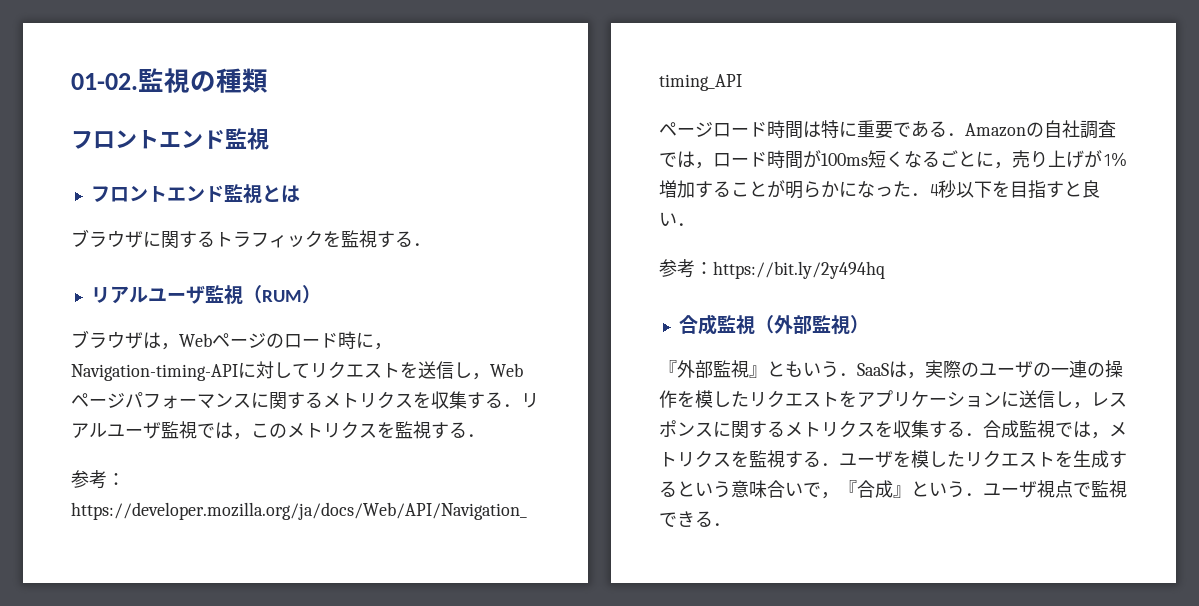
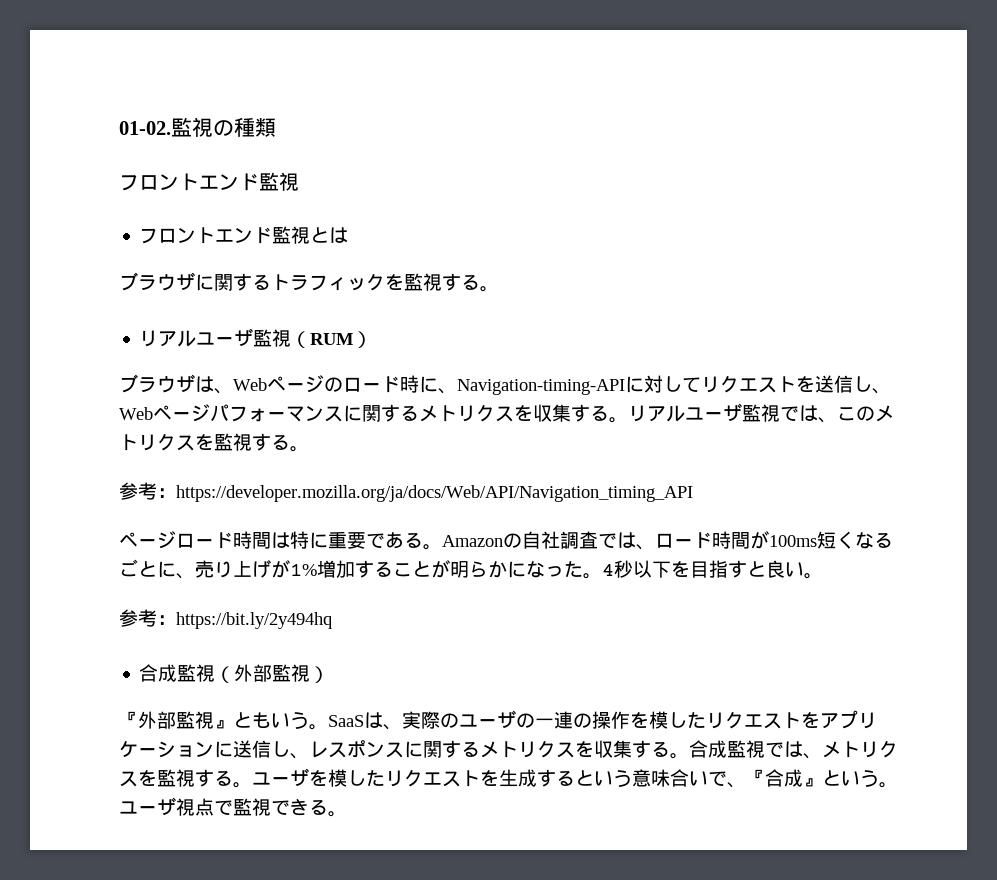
- ブラウザに関するトラフィックを監視する．
+ ブラウザに関するトラフィックを監視する。
- ブラウザは，Webページのロード時に，Navigation-timing-APIに対してリクエストを送信し，Webページパフォーマンスに関するメトリクスを収集する．リアルユーザ監視では，このメトリクスを監視する．
+ ブラウザは、Webページのロード時に、Navigation-timing-APIに対してリクエストを送信し、Webページパフォーマンスに関するメトリクスを収集する。リアルユーザ監視では、このメトリクスを監視する。
- ページロード時間は特に重要である．Amazonの自社調査では，ロード時間が100ms短くなるごとに，売り上げが1%増加することが明らかになった．4秒以下を目指すと良い．
+ ページロード時間は特に重要である。Amazonの自社調査では、ロード時間が100ms短くなるごとに、売り上げが1%増加することが明らかになった。4秒以下を目指すと良い。
- 『外部監視』ともいう．SaaSは，実際のユーザの一連の操作を模したリクエストをアプリケーションに送信し，レスポンスに関するメトリクスを収集する．合成監視では，メトリクスを監視する．ユーザを模したリクエストを生成するという意味合いで，『合成』という．ユーザ視点で監視できる．
+ 『外部監視』ともいう。SaaSは、実際のユーザの一連の操作を模したリクエストをアプリケーションに送信し、レスポンスに関するメトリクスを収集する。合成監視では、メトリクスを監視する。ユーザを模したリクエストを生成するという意味合いで、『合成』という。ユーザ視点で監視できる。

